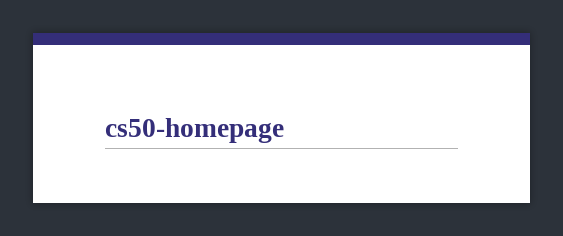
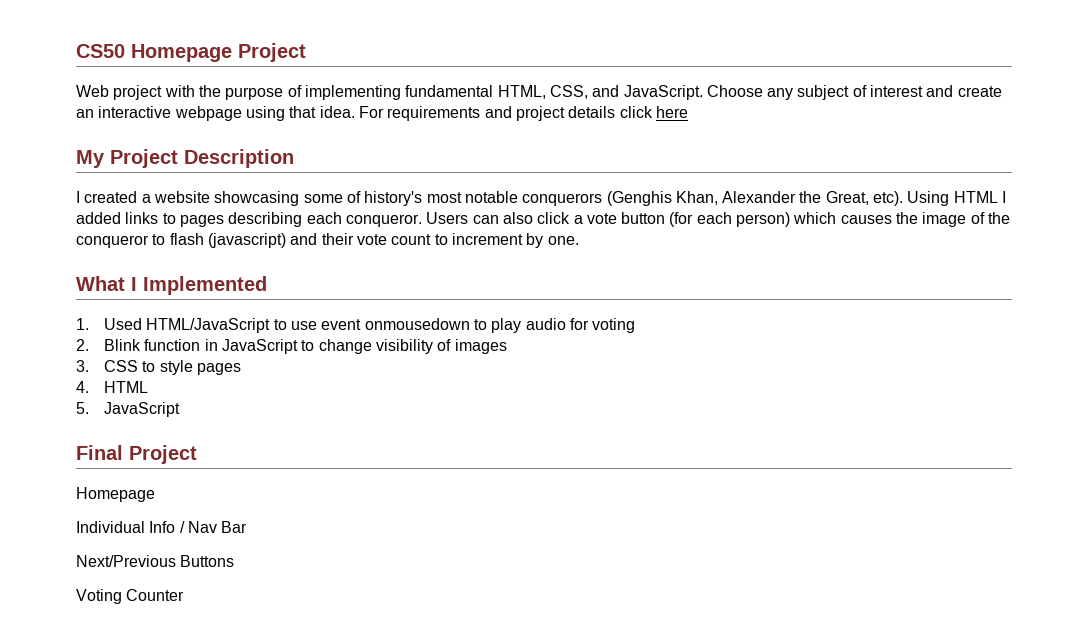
- cs50-homepage
+ CS50 Homepage Project
+ Web project with the purpose of implementing fundamental HTML, CSS, and JavaScript. Choose any subject of interest and create an interactive webpage using that idea. For requirements and project details click here
+ My Project Description
+ I created a website showcasing some of history's most notable conquerors (Genghis Khan, Alexander the Great, etc). Using HTML I added links to pages describing each conqueror. Users can also click a vote button (for each person) which causes the image of the conqueror to flash (javascript) and their vote count to increment by one.
+ What I Implemented
+ 1. Used HTML/JavaScript to use event onmousedown to play audio for voting
+ 2. Blink function in JavaScript to change visibility of images
+ 3. CSS to style pages
+ 4. HTML
+ 5. JavaScript
+ Final Project
+ Homepage
+ Individual Info / Nav Bar
+ Next/Previous Buttons
+ Voting Counter

